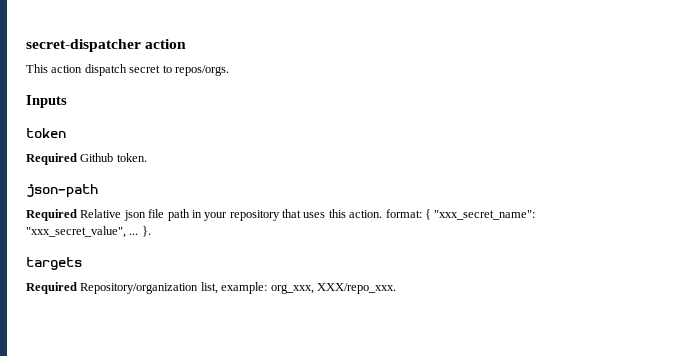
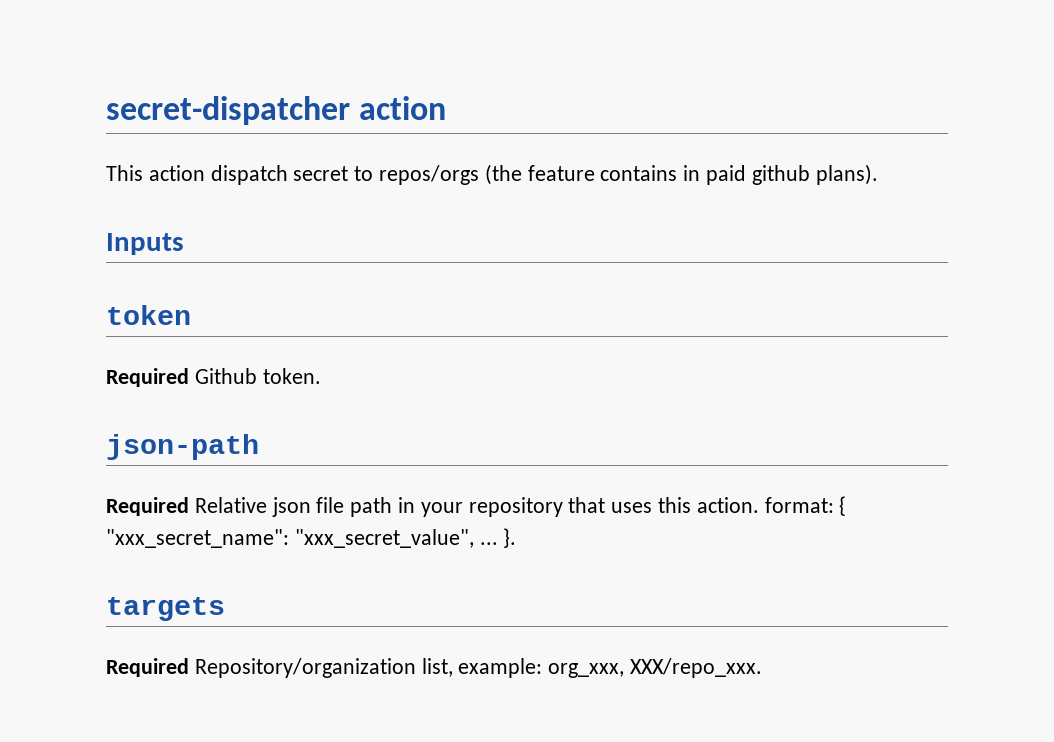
- This action dispatch secret to repos/orgs.
+ This action dispatch secret to repos/orgs (the feature contains in paid github plans).

